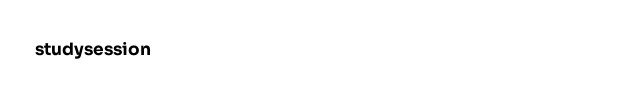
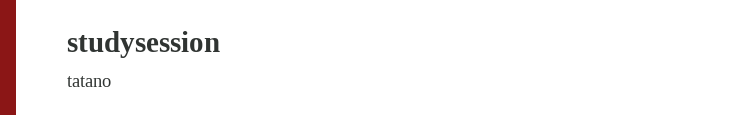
+ tatano

